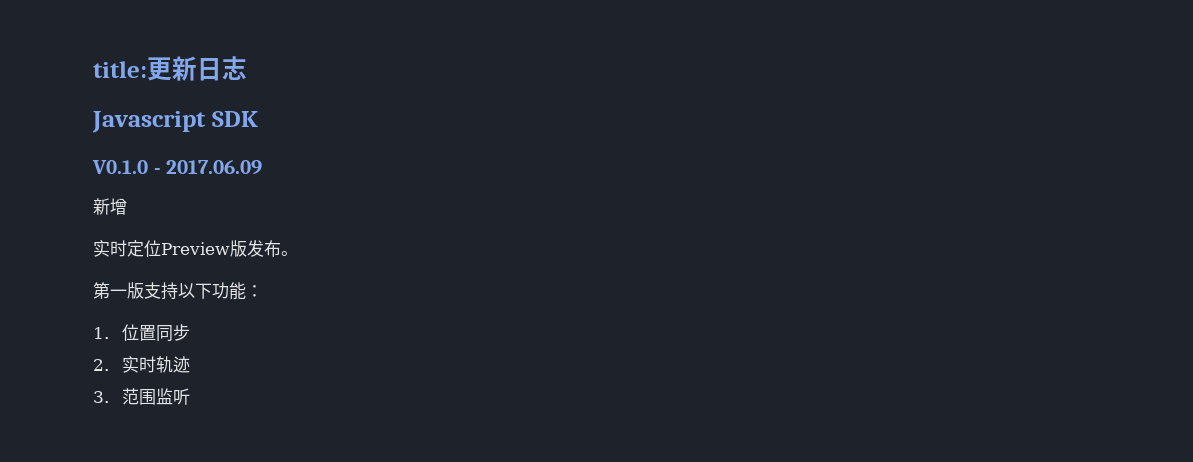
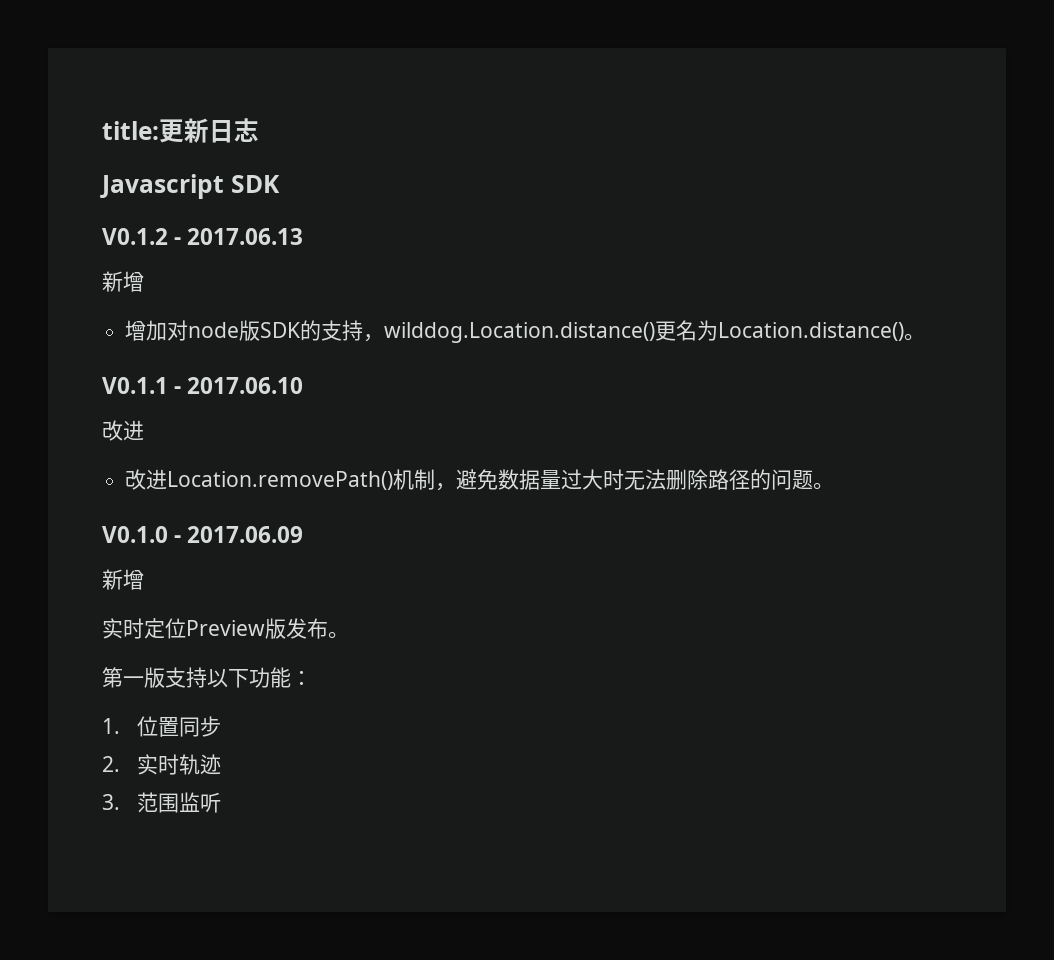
+ V0.1.2 - 2017.06.13
+ 新增
+ 增加对node版SDK的支持，wilddog.Location.distance()更名为Location.distance()。
+ V0.1.1 - 2017.06.10
+ 改进
+ 改进Location.removePath()机制，避免数据量过大时无法删除路径的问题。

